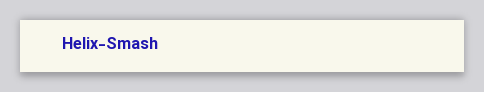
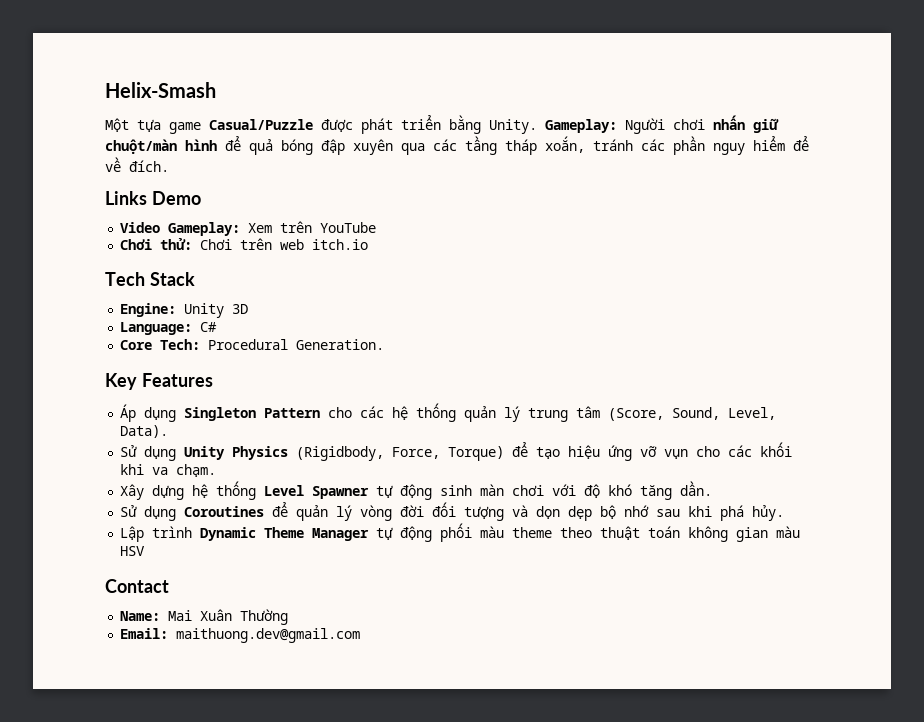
+ Một tựa game Casual/Puzzle được phát triển bằng Unity. Gameplay: Người chơi nhấn giữ chuột/màn hình để quả bóng đập xuyên qua các tầng tháp xoắn, tránh các phần nguy hiểm để về đích.
+ Links Demo
+ Video Gameplay: Xem trên YouTube
+ Chơi thử: Chơi trên web itch.io
+ Tech Stack
+ Engine: Unity 3D
+ Language: C#
+ Core Tech: Procedural Generation.
+ Key Features
+ Áp dụng Singleton Pattern cho các hệ thống quản lý trung tâm (Score, Sound, Level, Data).
+ Sử dụng Unity Physics (Rigidbody, Force, Torque) để tạo hiệu ứng vỡ vụn cho các khối khi va chạm.
+ Xây dựng hệ thống Level Spawner tự động sinh màn chơi với độ khó tăng dần.
+ Sử dụng Coroutines để quản lý vòng đời đối tượng và dọn dẹp bộ nhớ sau khi phá hủy.
+ Lập trình Dynamic Theme Manager tự động phối màu theme theo thuật toán không gian màu HSV
+ Contact
+ Name: Mai Xuân Thường
+ Email: maithuong.dev@gmail.com

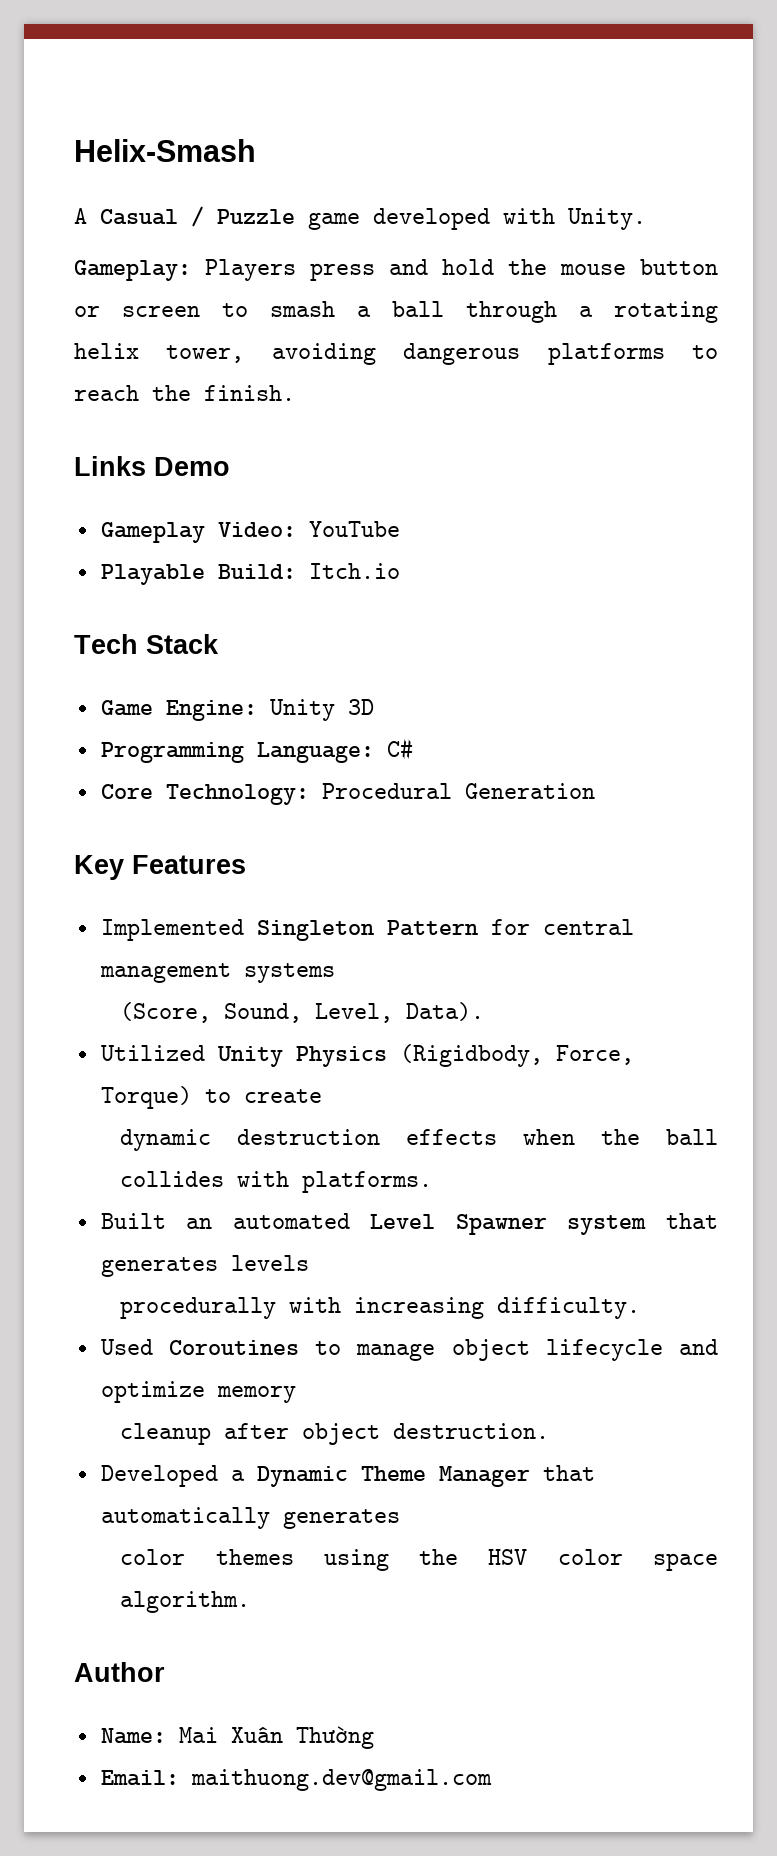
- Một tựa game Casual/Puzzle được phát triển bằng Unity. Gameplay: Người chơi nhấn giữ chuột/màn hình để quả bóng đập xuyên qua các tầng tháp xoắn, tránh các phần nguy hiểm để về đích.
+ A Casual / Puzzle game developed with Unity.
+ Gameplay: Players press and hold the mouse button or screen to smash a ball through a rotating helix tower, avoiding dangerous platforms to reach the finish.
  Links Demo
- Video Gameplay: Xem trên YouTube
- Chơi thử: Chơi trên web itch.io
+ Gameplay Video: YouTube
+ Playable Build: Itch.io
- Engine: Unity 3D
+ Game Engine: Unity 3D
- Language: C#
+ Programming Language: C#
- Core Tech: Procedural Generation.
+ Core Technology: Procedural Generation
- Áp dụng Singleton Pattern cho các hệ thống quản lý trung tâm (Score, Sound, Level, Data).
+ Implemented Singleton Pattern for central management systems
+ (Score, Sound, Level, Data).
- Sử dụng Unity Physics (Rigidbody, Force, Torque) để tạo hiệu ứng vỡ vụn cho các khối khi va chạm.
- Xây dựng hệ thống Level Spawner tự động sinh màn chơi với độ khó tăng dần.
- Sử dụng Coroutines để quản lý vòng đời đối tượng và dọn dẹp bộ nhớ sau khi phá hủy.
- Lập trình Dynamic Theme Manager tự động phối màu theme theo thuật toán không gian màu HSV
- Contact
+ Utilized Unity Physics (Rigidbody, Force, Torque) to create
+ dynamic destruction effects when the ball collides with platforms.
+ Built an automated Level Spawner system that generates levels
+ procedurally with increasing difficulty.
+ Used Coroutines to manage object lifecycle and optimize memory
+ cleanup after object destruction.
+ Developed a Dynamic Theme Manager that automatically generates
+ color themes using the HSV color space algorithm.
+ Author

